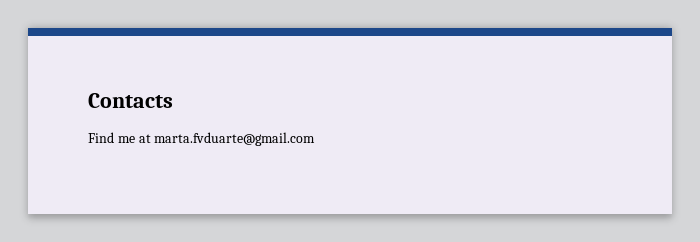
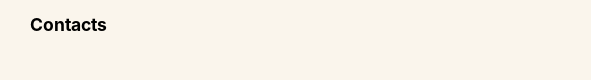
- Find me at marta.fvduarte@gmail.com

